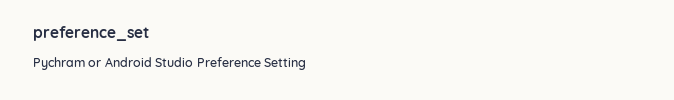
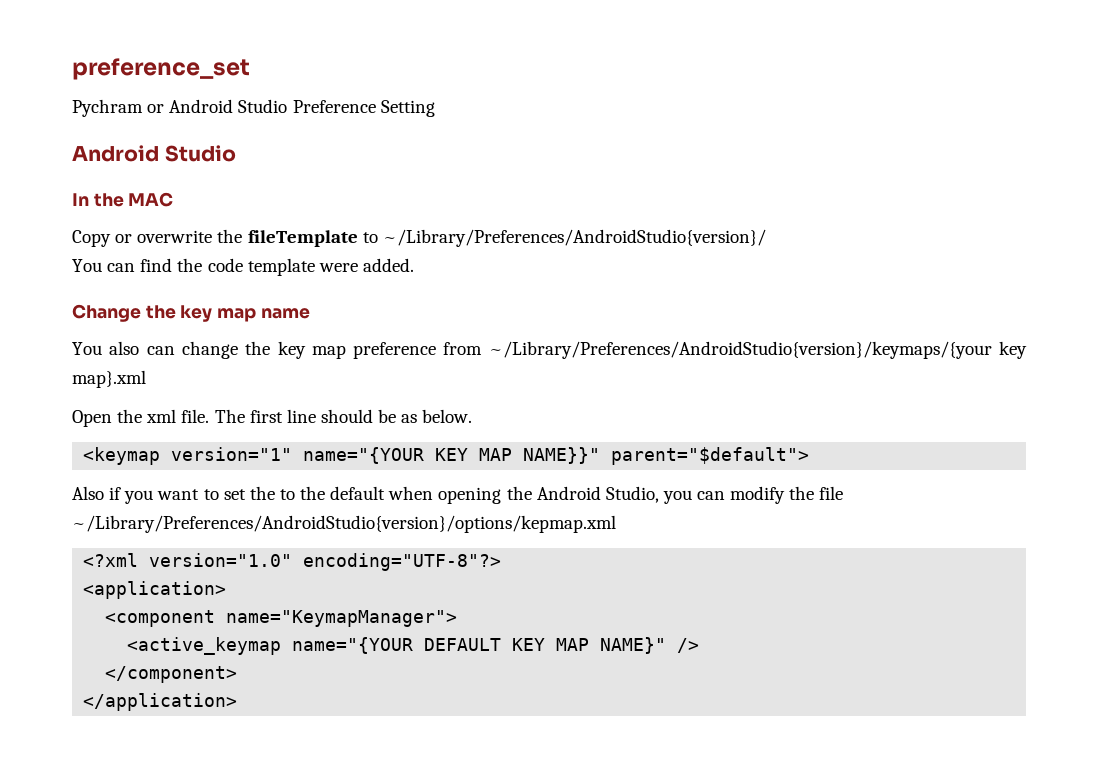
  Pychram or Android Studio Preference Setting
+ Android Studio
+ In the MAC
+ Copy or overwrite the fileTemplate to ~/Library/Preferences/AndroidStudio{version}/
+ You can find the code template were added.
+ Change the key map name
+ You also can change the key map preference from ~/Library/Preferences/AndroidStudio{version}/keymaps/{your key map}.xml
+ Open the xml file. The first line should be as below.
+ <keymap version="1" name="{YOUR KEY MAP NAME}}" parent="$default">
+ Also if you want to set the to the default when opening the Android Studio, you can modify the file ~/Library/Preferences/AndroidStudio{version}/options/kepmap.xml
+ <?xml version="1.0" encoding="UTF-8"?>
+ <application>
+ <component name="KeymapManager">
+ <active_keymap name="{YOUR DEFAULT KEY MAP NAME}" />
+ </component>
+ </application>

